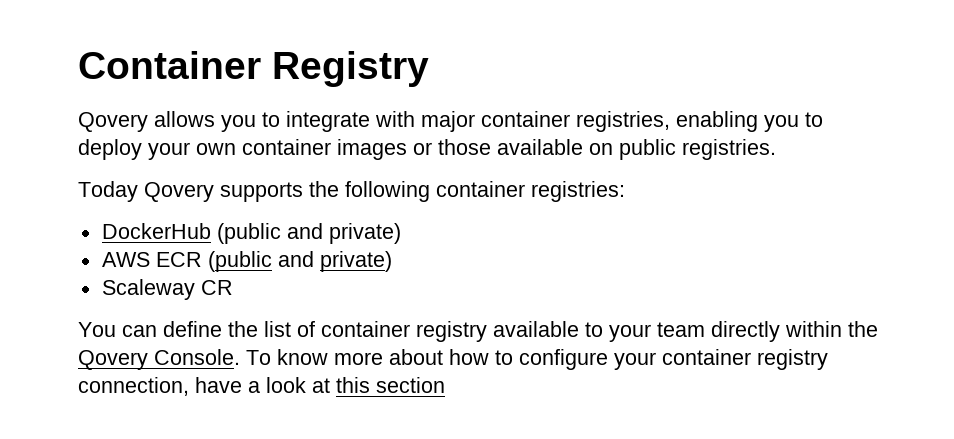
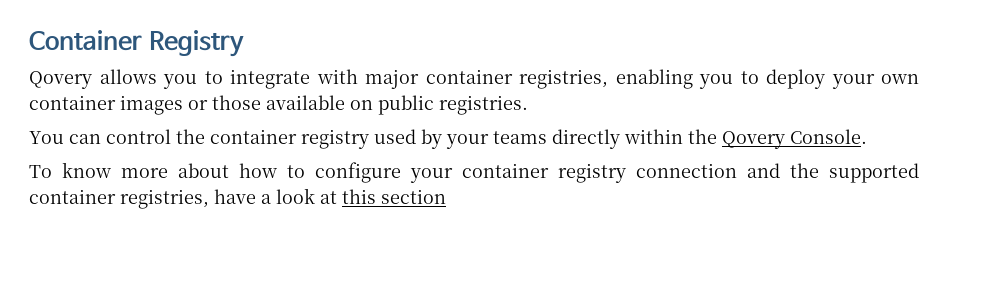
- Today Qovery supports the following container registries:
- DockerHub (public and private)
- AWS ECR (public and private)
- Scaleway CR
- You can define the list of container registry available to your team directly within the Qovery Console. To know more about how to configure your container registry connection, have a look at this section
+ You can control the container registry used by your teams directly within the Qovery Console.
+ To know more about how to configure your container registry connection and the supported container registries, have a look at this section

